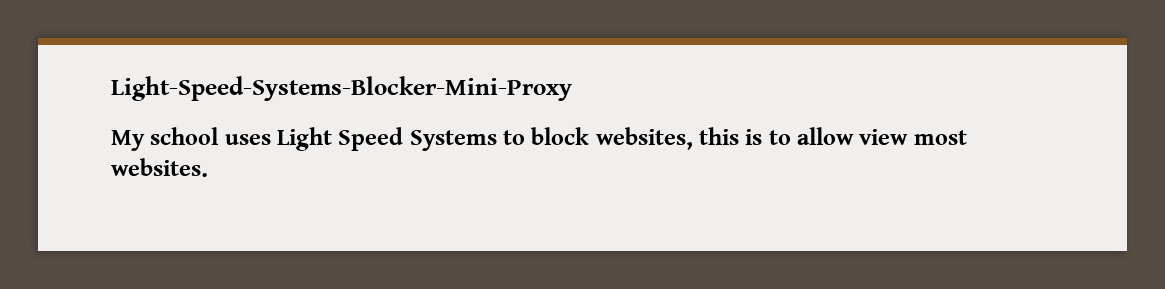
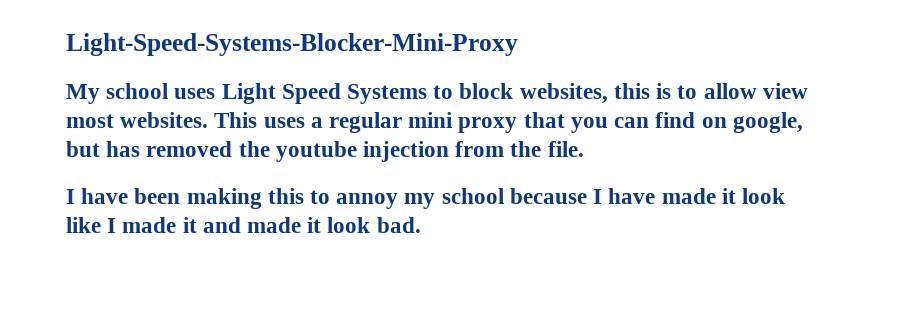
+ This uses a regular mini proxy that you can find on google, but has removed the youtube injection from the file.
+ I have been making this to annoy my school because I have made it look like I made it and made it look bad.

